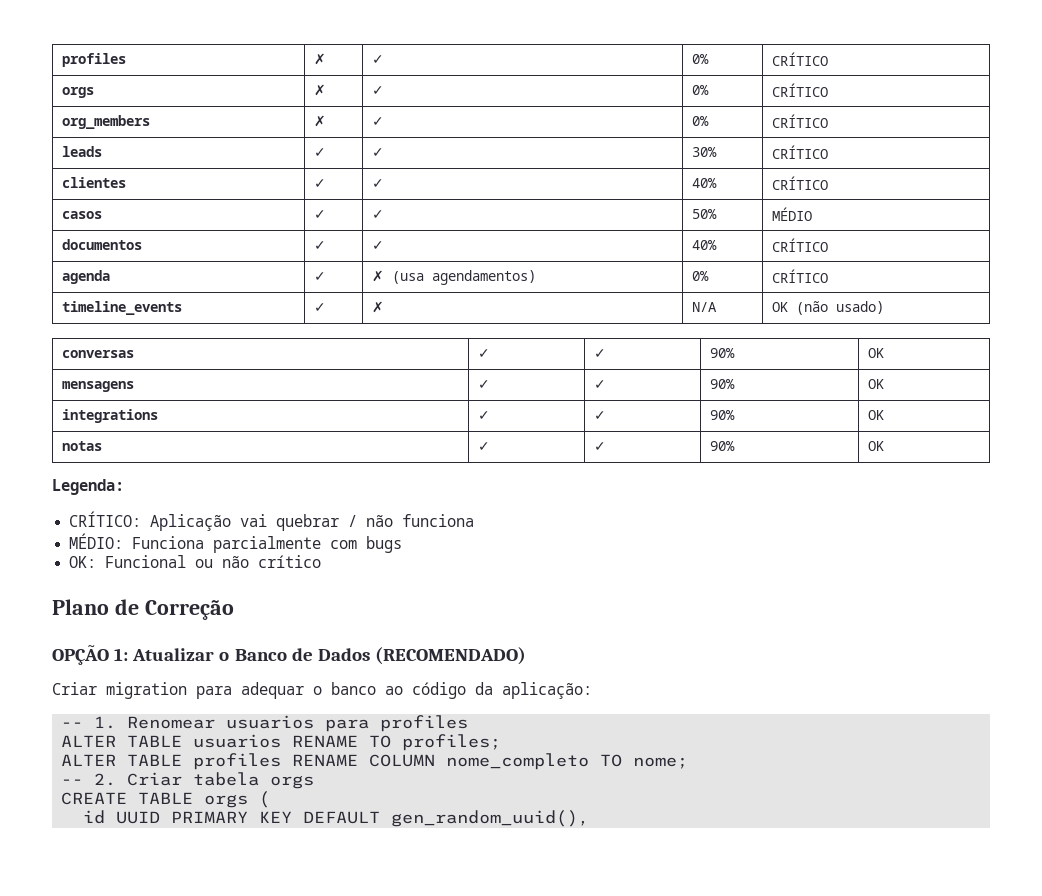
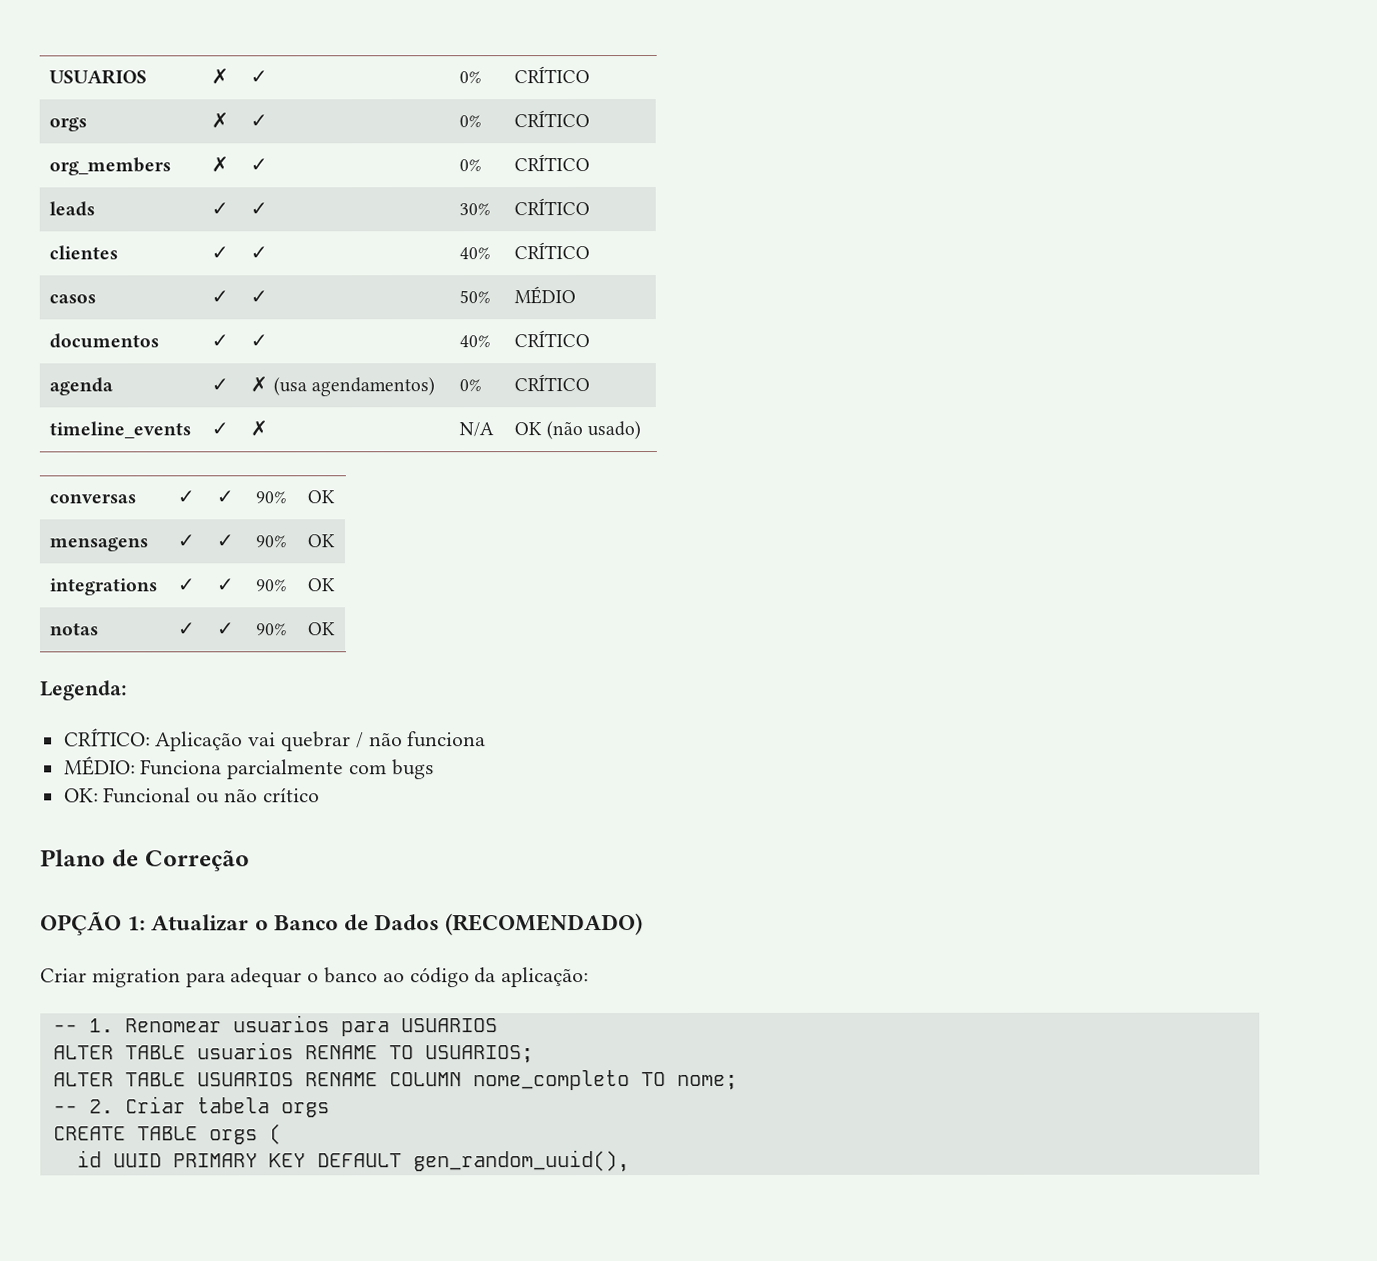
- profiles | ✗ | ✓ | 0% | CRÍTICO
+ USUARIOS | ✗ | ✓ | 0% | CRÍTICO
- -- 1. Renomear usuarios para profiles
+ -- 1. Renomear usuarios para USUARIOS
- ALTER TABLE usuarios RENAME TO profiles;
- ALTER TABLE profiles RENAME COLUMN nome_completo TO nome;
+ ALTER TABLE usuarios RENAME TO USUARIOS;
+ ALTER TABLE USUARIOS RENAME COLUMN nome_completo TO nome;

